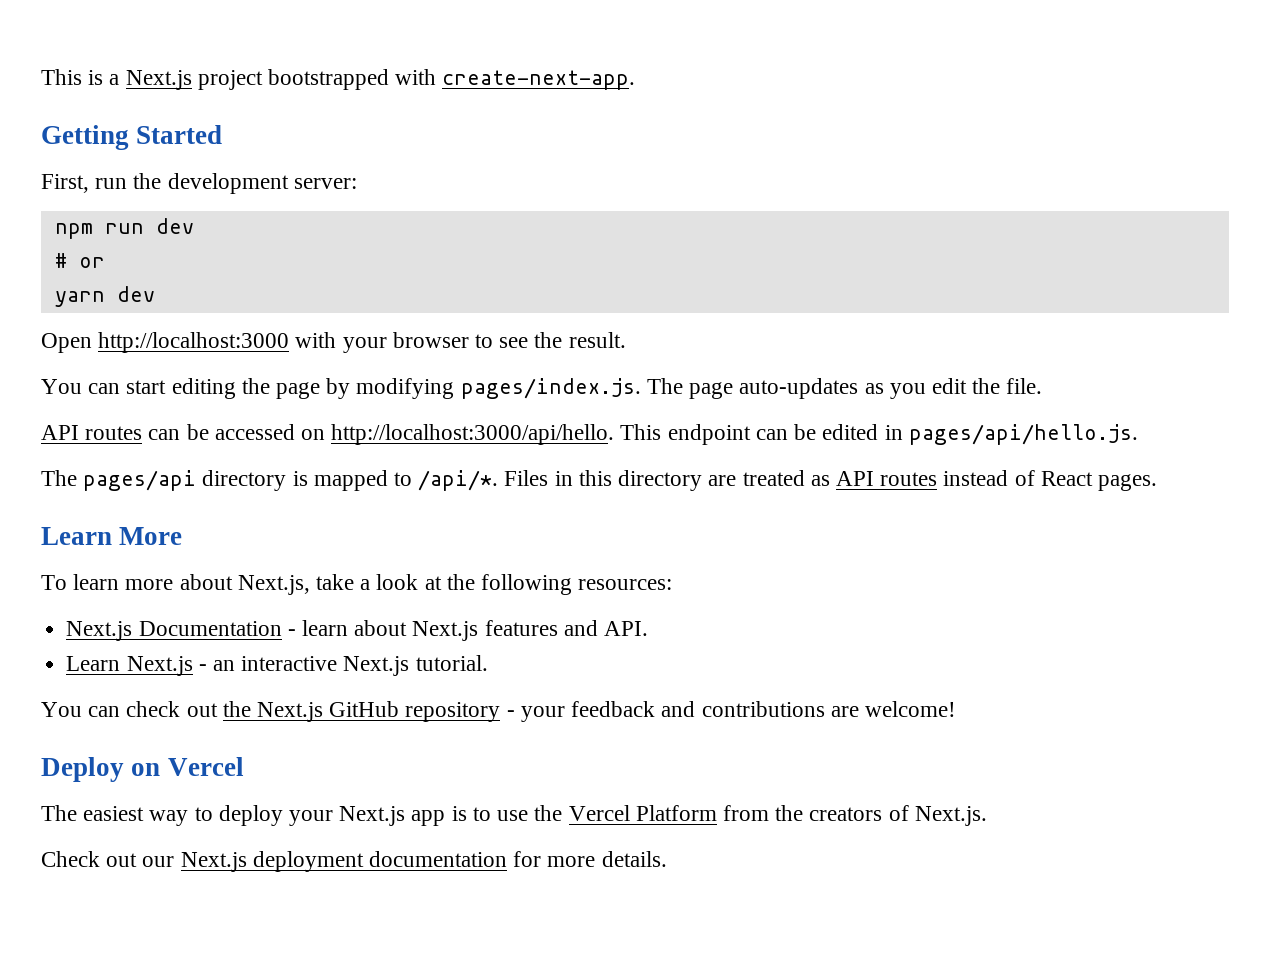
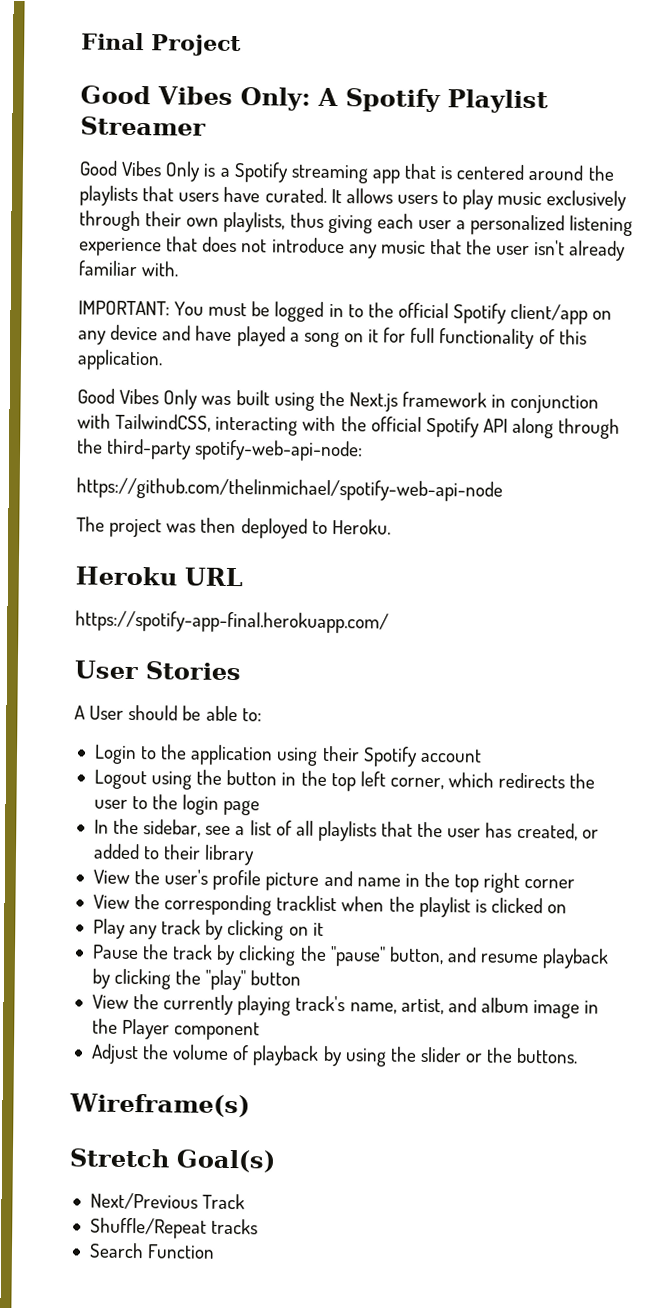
- This is a Next.js project bootstrapped with create-next-app.
- Getting Started
- First, run the development server:
- npm run dev
- # or
- yarn dev
- Open http://localhost:3000 with your browser to see the result.
- You can start editing the page by modifying pages/index.js. The page auto-updates as you edit the file.
- API routes can be accessed on http://localhost:3000/api/hello. This endpoint can be edited in pages/api/hello.js.
- The pages/api directory is mapped to /api/*. Files in this directory are treated as API routes instead of React pages.
- Learn More
- To learn more about Next.js, take a look at the following resources:
- Next.js Documentation - learn about Next.js features and API.
- Learn Next.js - an interactive Next.js tutorial.
- You can check out the Next.js GitHub repository - your feedback and contributions are welcome!
- Deploy on Vercel
- The easiest way to deploy your Next.js app is to use the Vercel Platform from the creators of Next.js.
- Check out our Next.js deployment documentation for more details.
+ Final Project
+ Good Vibes Only: A Spotify Playlist Streamer
+ Good Vibes Only is a Spotify streaming app that is centered around the playlists that users have curated. It allows users to play music exclusively through their own playlists, thus giving each user a personalized listening experience that does not introduce any music that the user isn't already familiar with.
+ IMPORTANT: You must be logged in to the official Spotify client/app on any device and have played a song on it for full functionality of this application.
+ Good Vibes Only was built using the Next.js framework in conjunction with TailwindCSS, interacting with the official Spotify API along through the third-party spotify-web-api-node:
+ https://github.com/thelinmichael/spotify-web-api-node
+ The project was then deployed to Heroku.
+ Heroku URL
+ https://spotify-app-final.herokuapp.com/
+ User Stories
+ A User should be able to:
+ Login to the application using their Spotify account
+ Logout using the button in the top left corner, which redirects the user to the login page
+ In the sidebar, see a list of all playlists that the user has created, or added to their library
+ View the user's profile picture and name in the top right corner
+ View the corresponding tracklist when the playlist is clicked on
+ Play any track by clicking on it
+ Pause the track by clicking the "pause" button, and resume playback by clicking the "play" button
+ View the currently playing track's name, artist, and album image in the Player component
+ Adjust the volume of playback by using the slider or the buttons.
+ Wireframe(s)
+ Stretch Goal(s)
+ Next/Previous Track
+ Shuffle/Repeat tracks
+ Search Function

